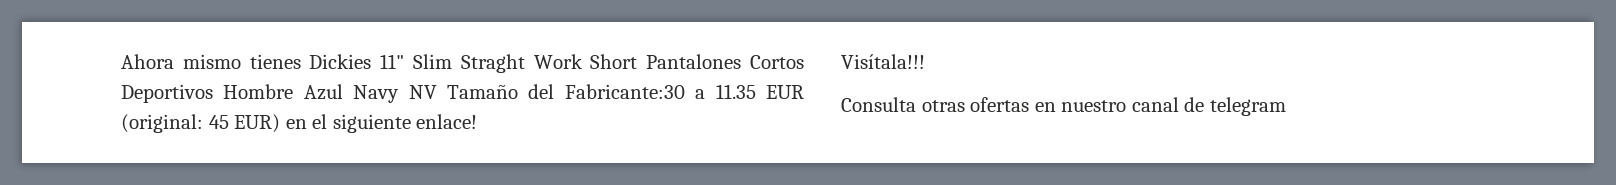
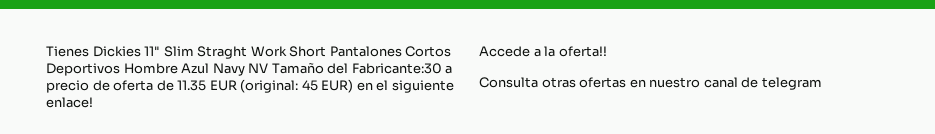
- Ahora mismo tienes Dickies 11" Slim Straght Work Short Pantalones Cortos Deportivos Hombre Azul Navy NV Tamaño del Fabricante:30 a 11.35 EUR (original: 45 EUR) en el siguiente enlace!
+ Tienes Dickies 11" Slim Straght Work Short Pantalones Cortos Deportivos Hombre Azul Navy NV Tamaño del Fabricante:30 a precio de oferta de 11.35 EUR (original: 45 EUR) en el siguiente enlace!
- Visítala!!!
+ Accede a la oferta!!

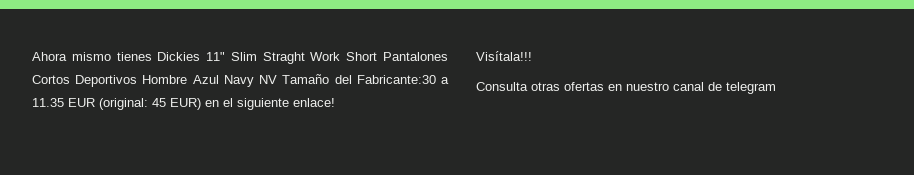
- Tienes Dickies 11" Slim Straght Work Short Pantalones Cortos Deportivos Hombre Azul Navy NV Tamaño del Fabricante:30 a precio de oferta de 11.35 EUR (original: 45 EUR) en el siguiente enlace!
+ Ahora mismo tienes Dickies 11" Slim Straght Work Short Pantalones Cortos Deportivos Hombre Azul Navy NV Tamaño del Fabricante:30 a 11.35 EUR (original: 45 EUR) en el siguiente enlace!
- Accede a la oferta!!
+ Visítala!!!

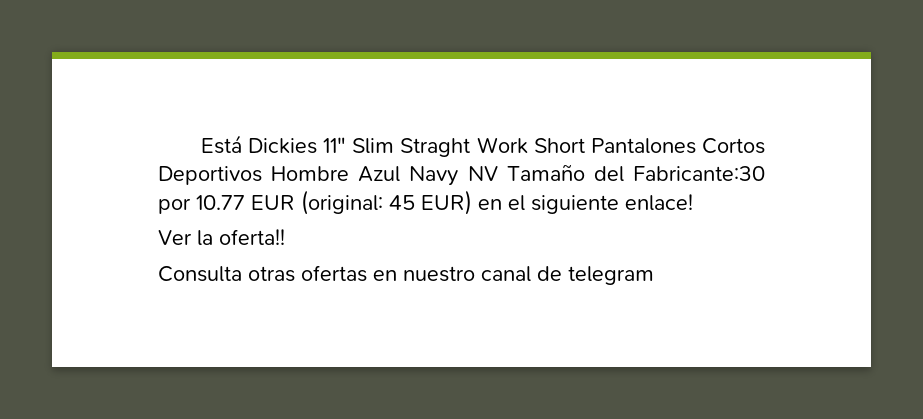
- Ahora mismo tienes Dickies 11" Slim Straght Work Short Pantalones Cortos Deportivos Hombre Azul Navy NV Tamaño del Fabricante:30 a 11.35 EUR (original: 45 EUR) en el siguiente enlace!
+ Está Dickies 11" Slim Straght Work Short Pantalones Cortos Deportivos Hombre Azul Navy NV Tamaño del Fabricante:30 por 10.77 EUR (original: 45 EUR) en el siguiente enlace!
- Visítala!!!
+ Ver la oferta!!

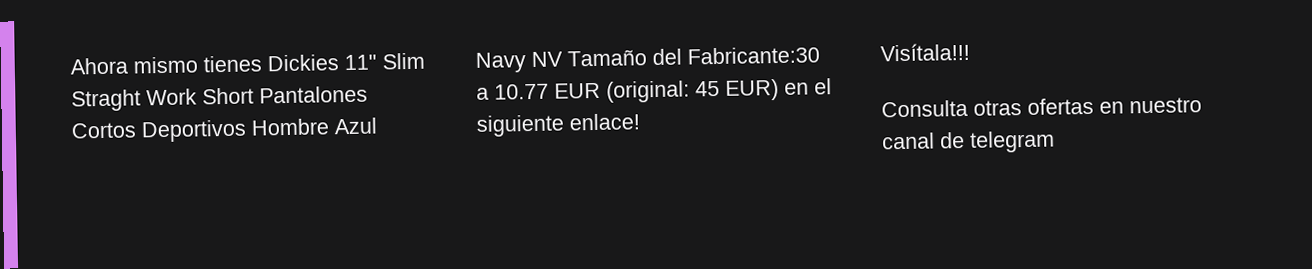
- Está Dickies 11" Slim Straght Work Short Pantalones Cortos Deportivos Hombre Azul Navy NV Tamaño del Fabricante:30 por 10.77 EUR (original: 45 EUR) en el siguiente enlace!
+ Ahora mismo tienes Dickies 11" Slim Straght Work Short Pantalones Cortos Deportivos Hombre Azul Navy NV Tamaño del Fabricante:30 a 10.77 EUR (original: 45 EUR) en el siguiente enlace!
- Ver la oferta!!
+ Visítala!!!

